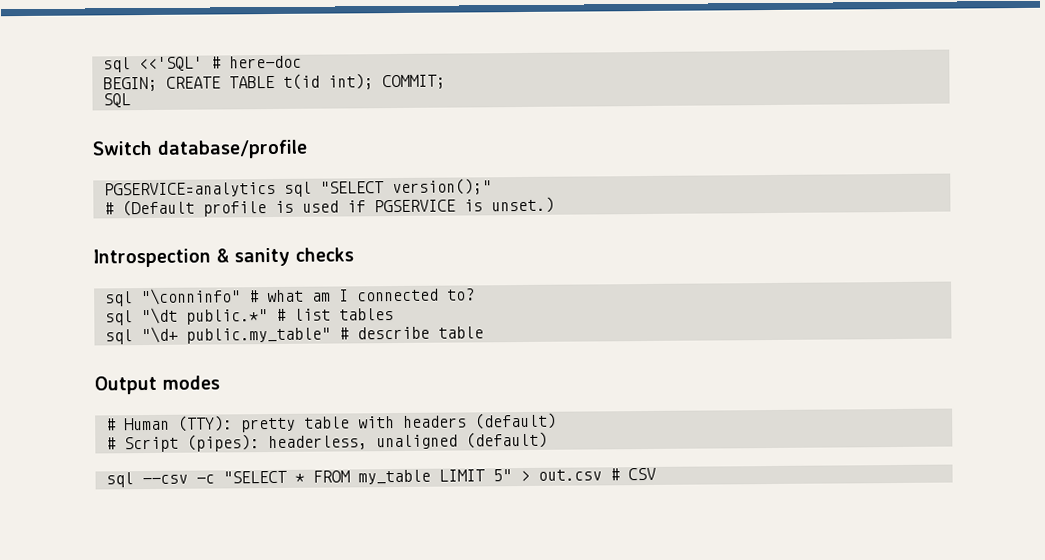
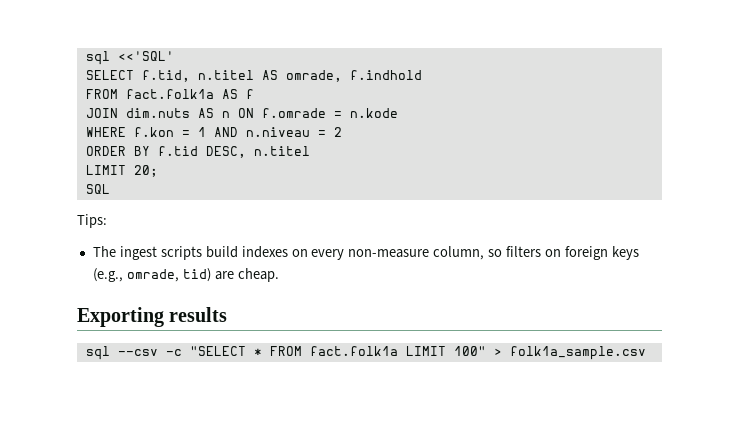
- sql <<'SQL' # here-doc
- BEGIN; CREATE TABLE t(id int); COMMIT;
+ sql <<'SQL'
+ SELECT f.tid, n.titel AS omrade, f.indhold
+ FROM fact.folk1a AS f
+ JOIN dim.nuts AS n ON f.omrade = n.kode
+ WHERE f.kon = 1 AND n.niveau = 2
+ ORDER BY f.tid DESC, n.titel
+ LIMIT 20;
  SQL
- Switch database/profile
- PGSERVICE=analytics sql "SELECT version();"
- # (Default profile is used if PGSERVICE is unset.)
- Introspection & sanity checks
- sql "\conninfo" # what am I connected to?
- sql "\dt public.*" # list tables
- sql "\d+ public.my_table" # describe table
- Output modes
- # Human (TTY): pretty table with headers (default)
- # Script (pipes): headerless, unaligned (default)
+ Tips:
+ The ingest scripts build indexes on every non-measure column, so filters on foreign keys (e.g., omrade, tid) are cheap.
+ Exporting results
- sql --csv -c "SELECT * FROM my_table LIMIT 5" > out.csv # CSV
+ sql --csv -c "SELECT * FROM fact.folk1a LIMIT 100" > folk1a_sample.csv

